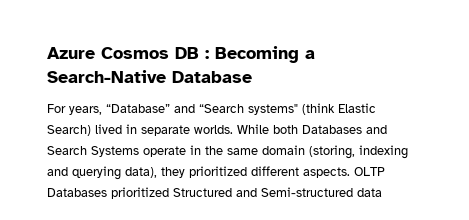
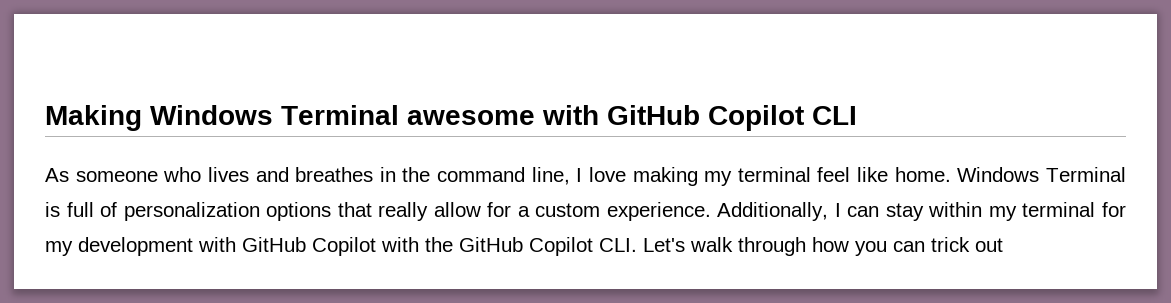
- Azure Cosmos DB : Becoming a Search-Native Database
- For years, “Database” and “Search systems" (think Elastic Search) lived in separate worlds. While both Databases and Search Systems operate in the same domain (storing, indexing and querying data), they prioritized different aspects. OLTP Databases prioritized Structured and Semi-structured data
+ Making Windows Terminal awesome with GitHub Copilot CLI
+ As someone who lives and breathes in the command line, I love making my terminal feel like home. Windows Terminal is full of personalization options that really allow for a custom experience. Additionally, I can stay within my terminal for my development with GitHub Copilot with the GitHub Copilot CLI. Let's walk through how you can trick out

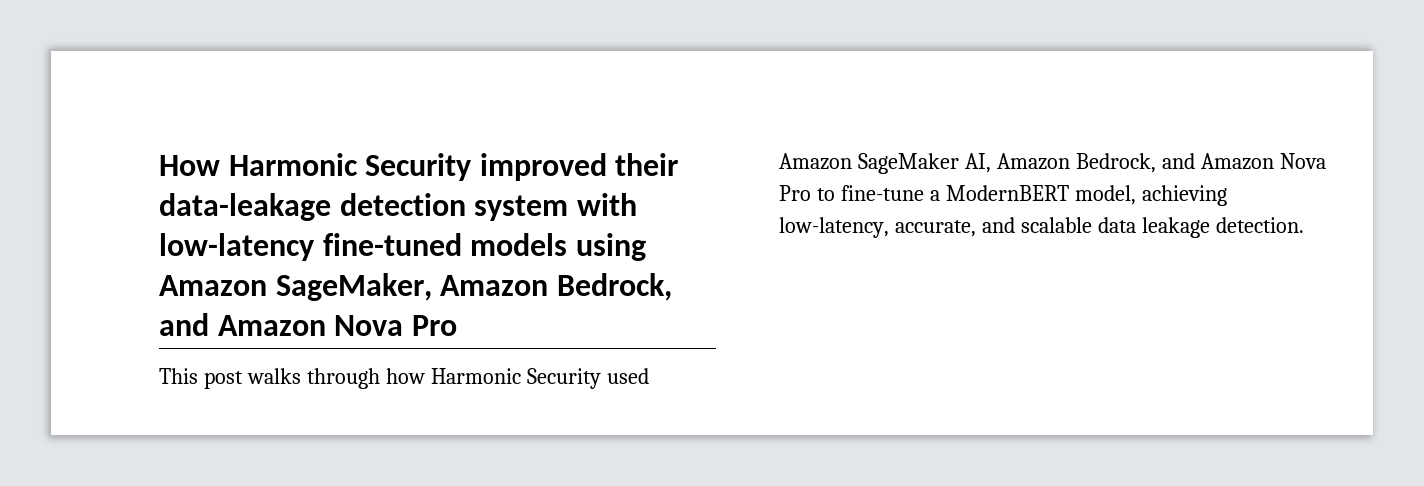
- Making Windows Terminal awesome with GitHub Copilot CLI
- As someone who lives and breathes in the command line, I love making my terminal feel like home. Windows Terminal is full of personalization options that really allow for a custom experience. Additionally, I can stay within my terminal for my development with GitHub Copilot with the GitHub Copilot CLI. Let's walk through how you can trick out
+ How Harmonic Security improved their data-leakage detection system with low-latency fine-tuned models using Amazon SageMaker, Amazon Bedrock, and Amazon Nova Pro
+ This post walks through how Harmonic Security used Amazon SageMaker AI, Amazon Bedrock, and Amazon Nova Pro to fine-tune a ModernBERT model, achieving low-latency, accurate, and scalable data leakage detection.

